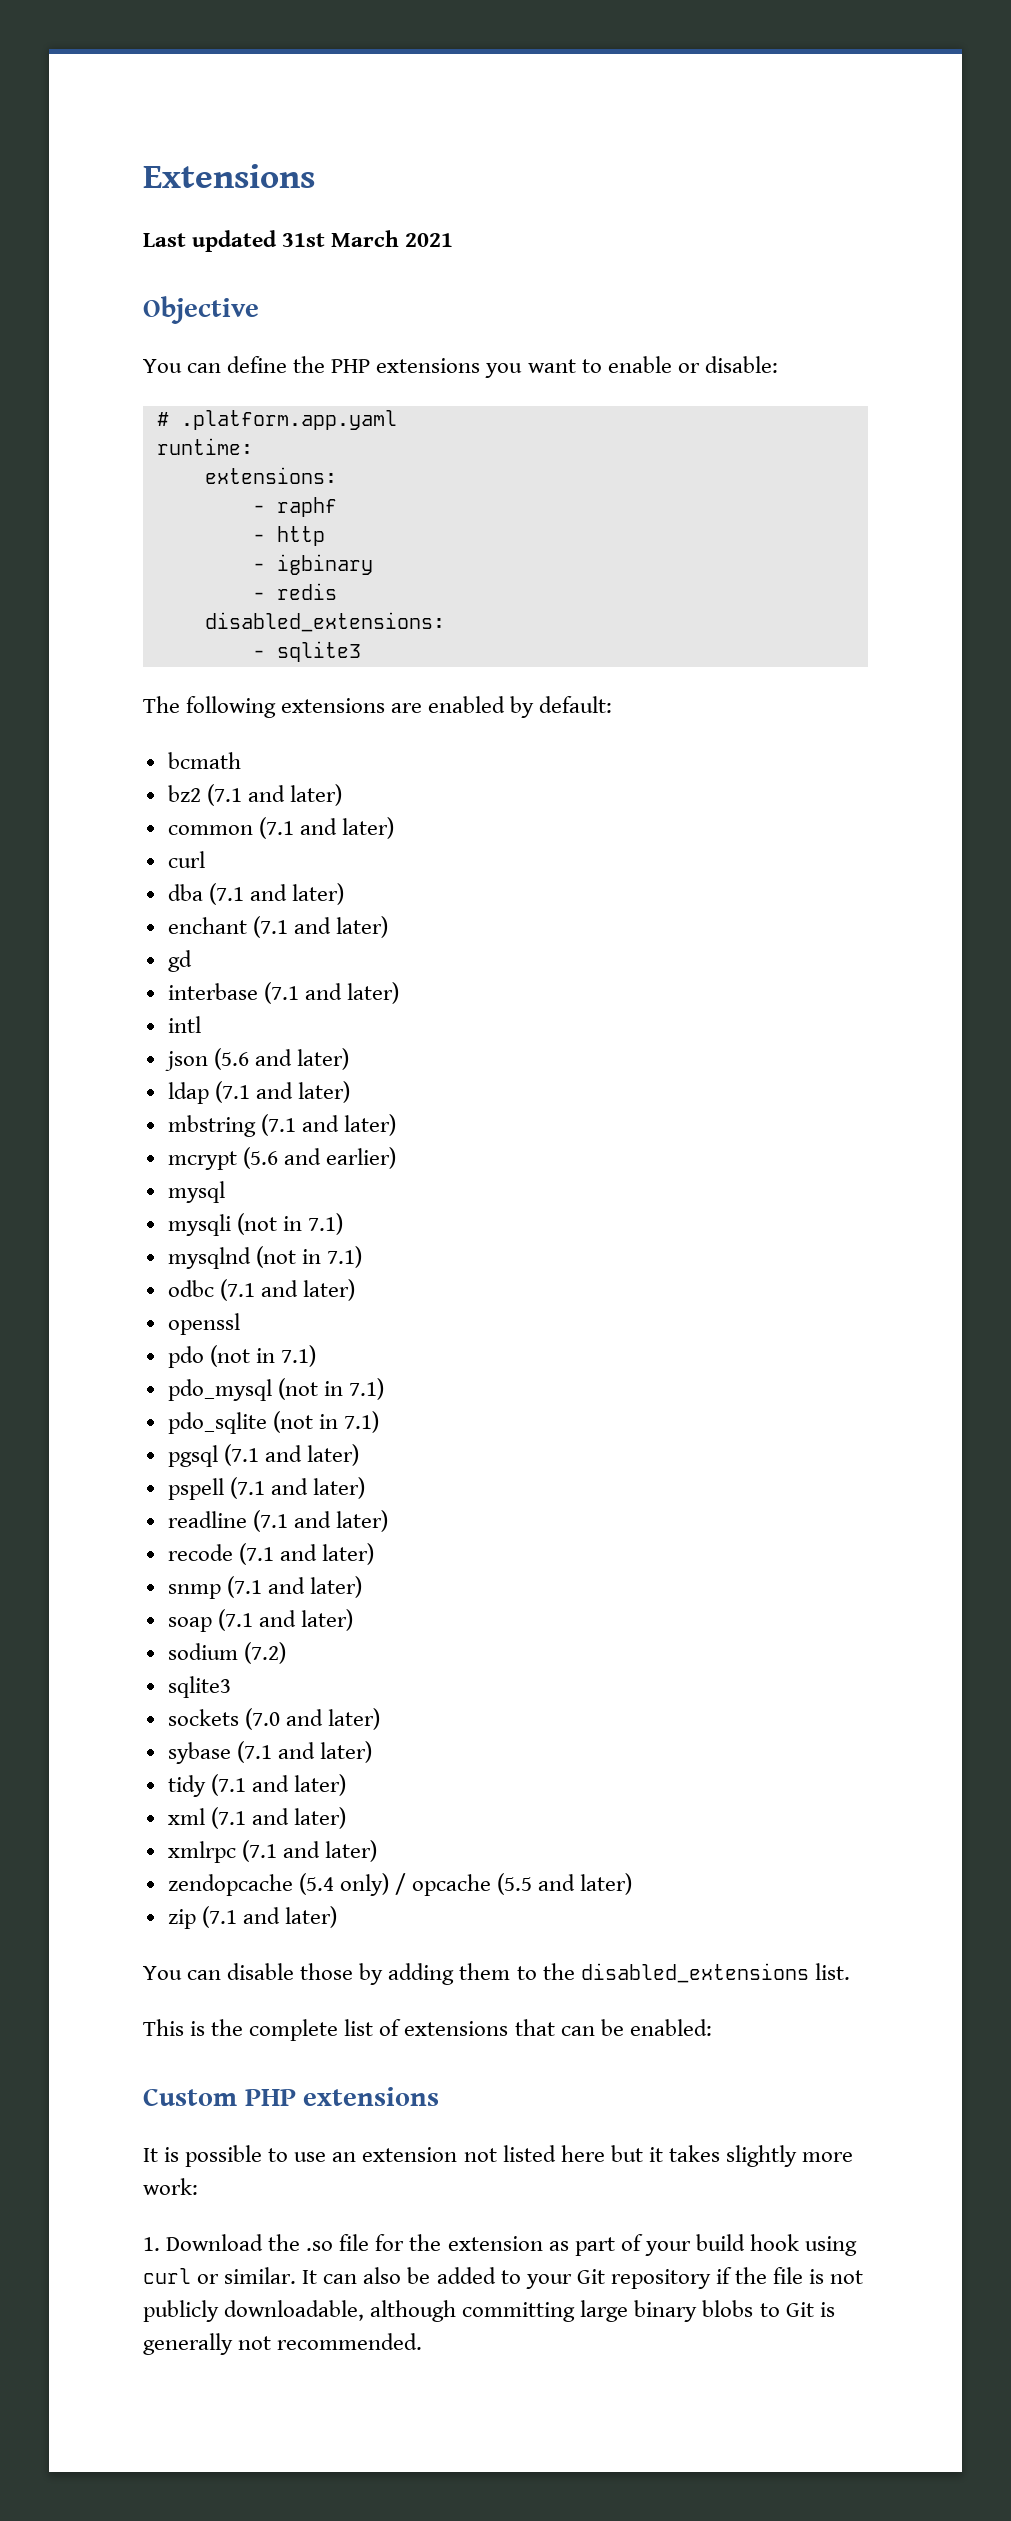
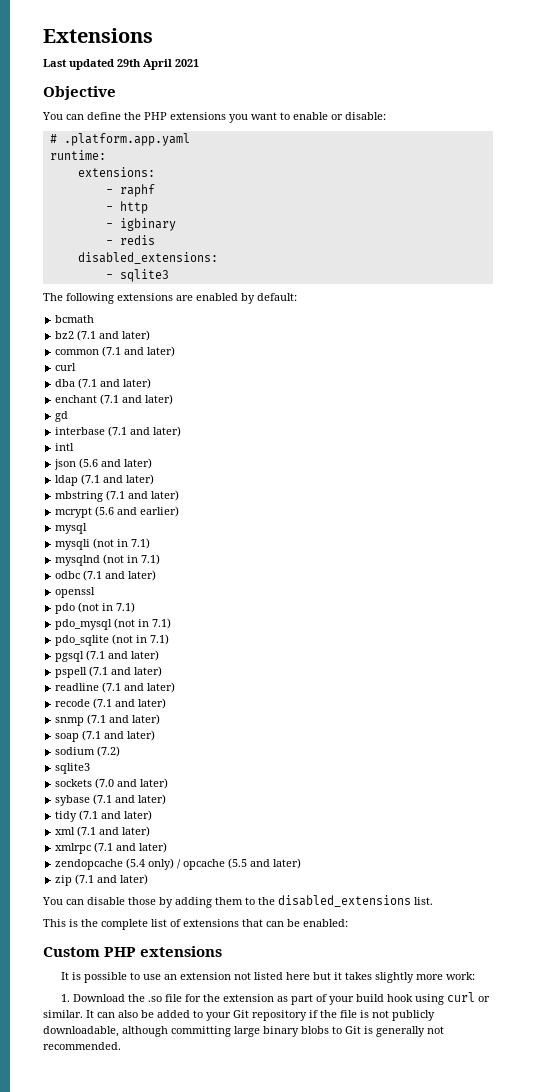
- Last updated 31st March 2021
+ Last updated 29th April 2021

